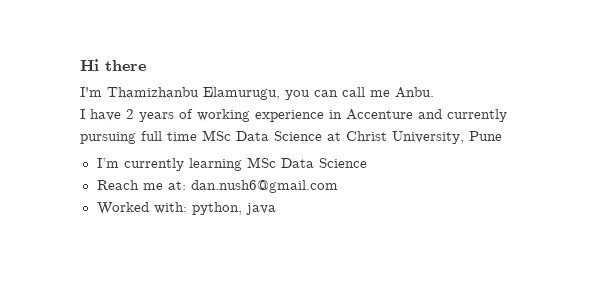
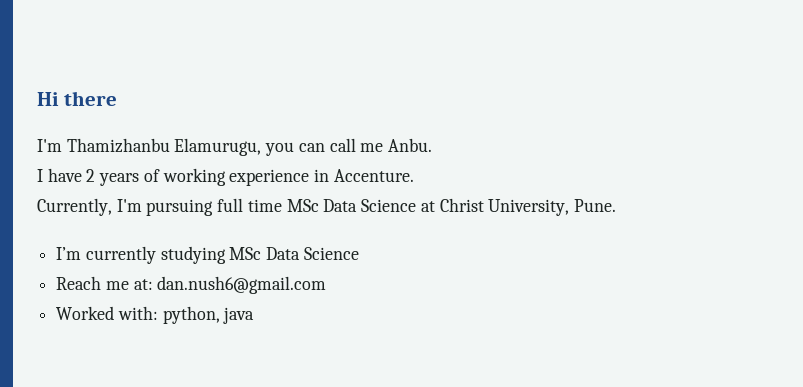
- I have 2 years of working experience in Accenture and currently pursuing full time MSc Data Science at Christ University, Pune
+ I have 2 years of working experience in Accenture.
+ Currently, I'm pursuing full time MSc Data Science at Christ University, Pune.
- I’m currently learning MSc Data Science
+ I’m currently studying MSc Data Science

